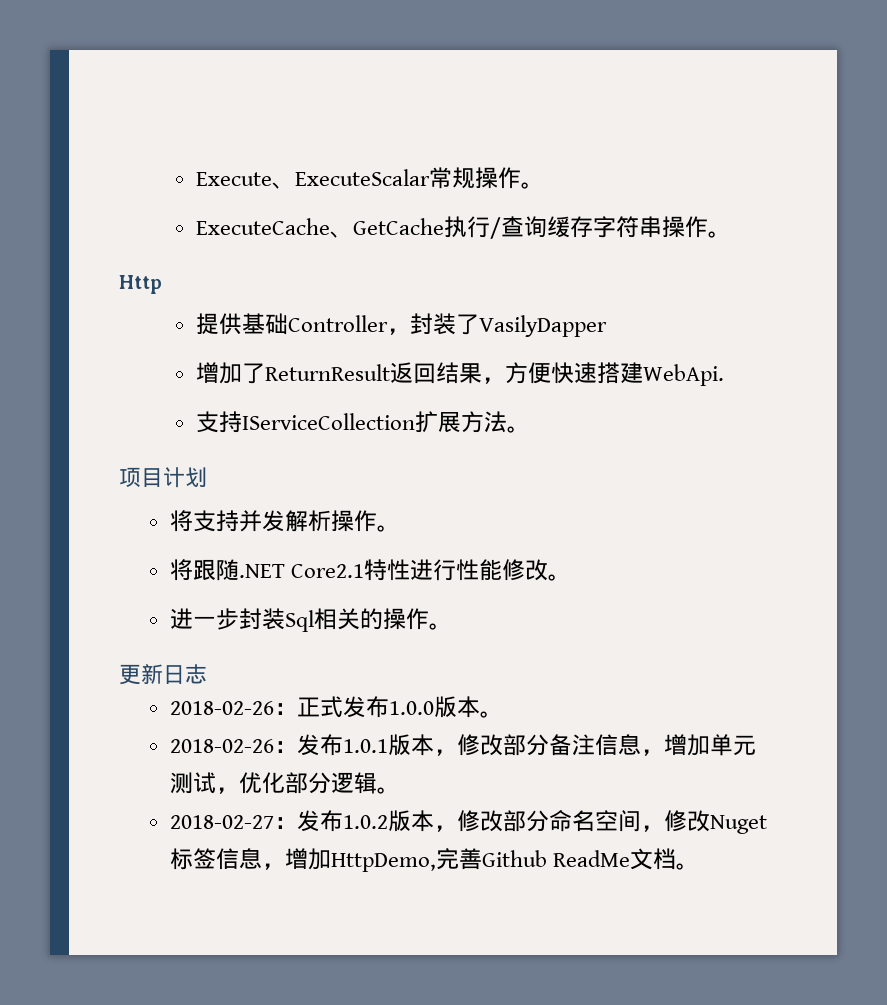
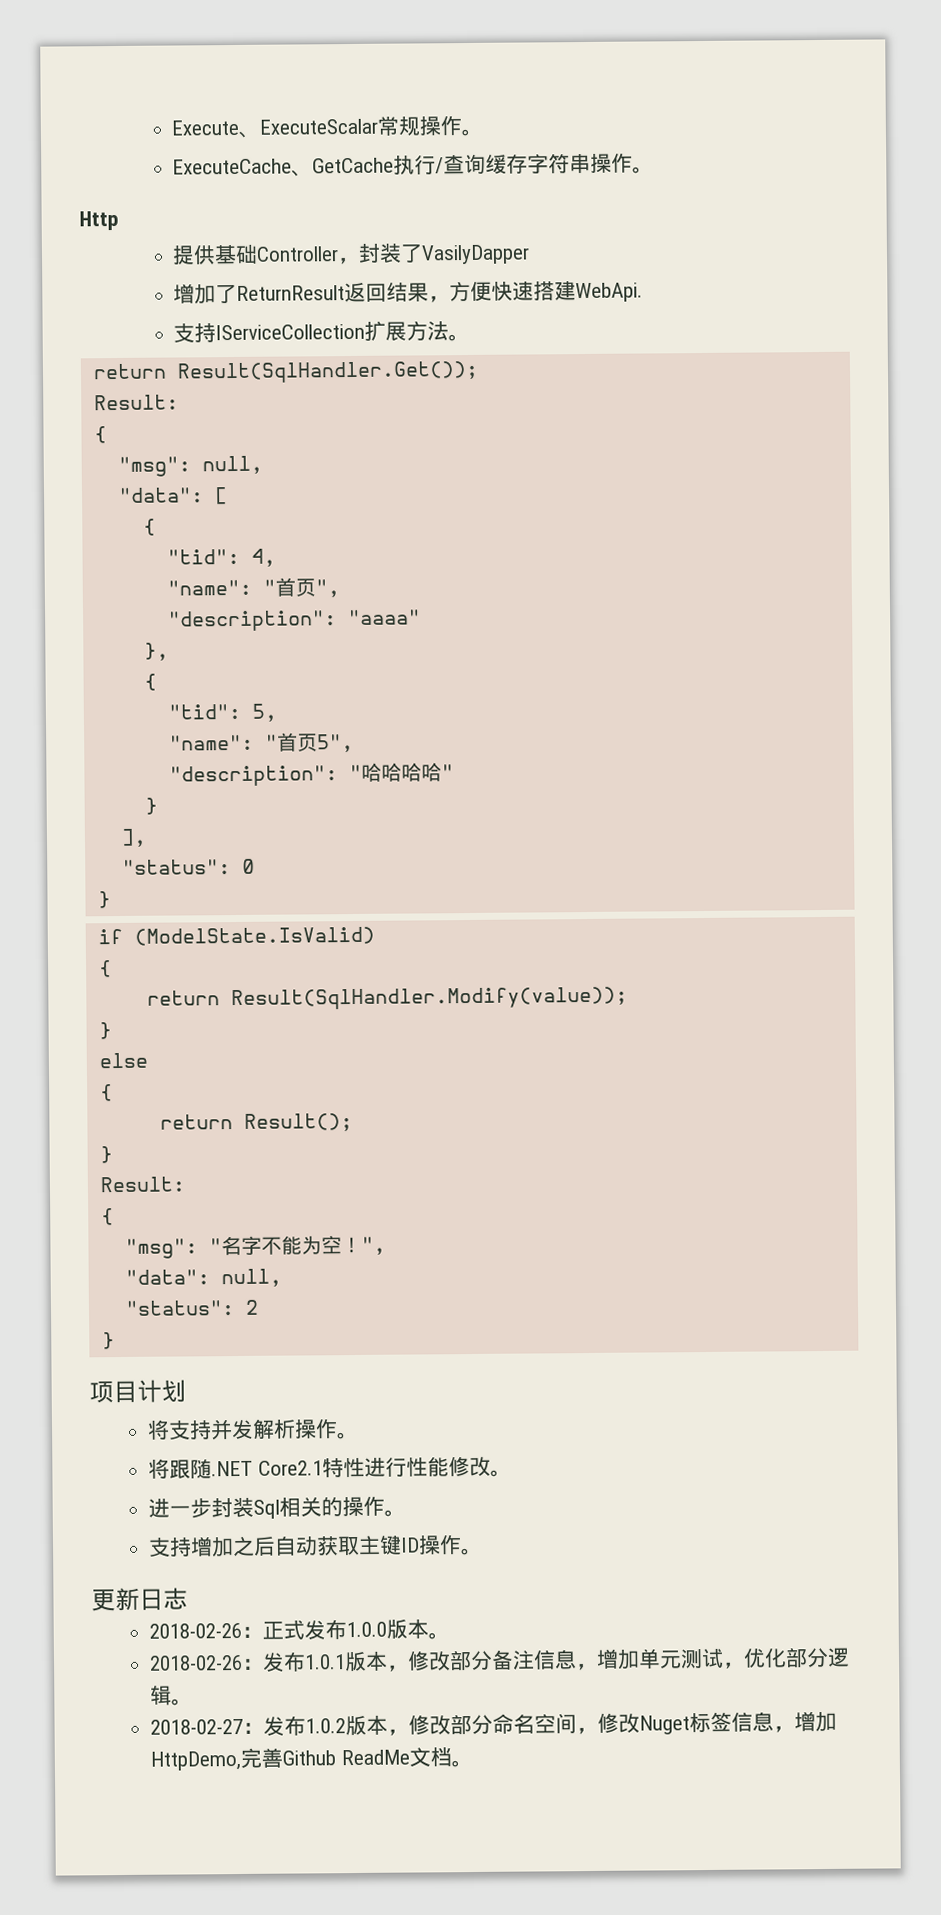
+ return Result(SqlHandler.Get());
+ Result:
+ {
+ "msg": null,
+ "data": [
+ {
+ "tid": 4,
+ "name": "首页",
+ "description": "aaaa"
+ },
+ {
+ "tid": 5,
+ "name": "首页5",
+ "description": "哈哈哈哈"
+ }
+ ],
+ "status": 0
+ }
+ if (ModelState.IsValid)
+ {
+ return Result(SqlHandler.Modify(value));
+ }
+ else
+ {
+ return Result();
+ }
+ Result:
+ {
+ "msg": "名字不能为空！",
+ "data": null,
+ "status": 2
+ }
+ 支持增加之后自动获取主键ID操作。

